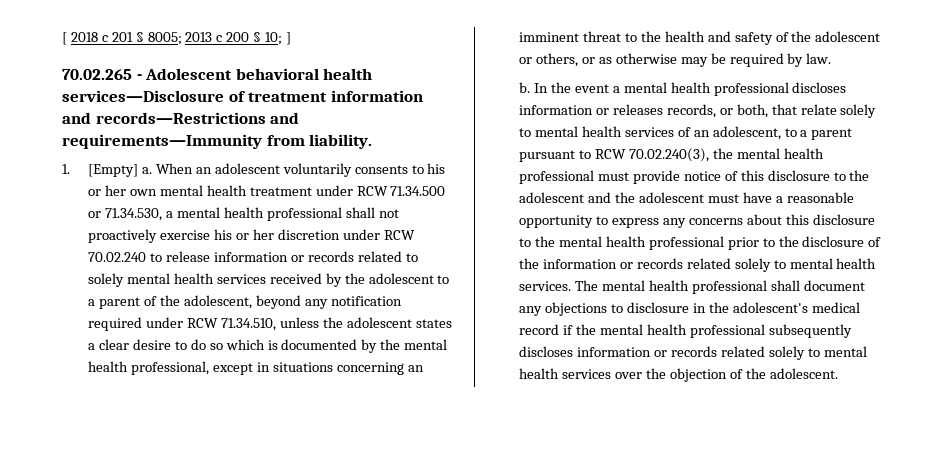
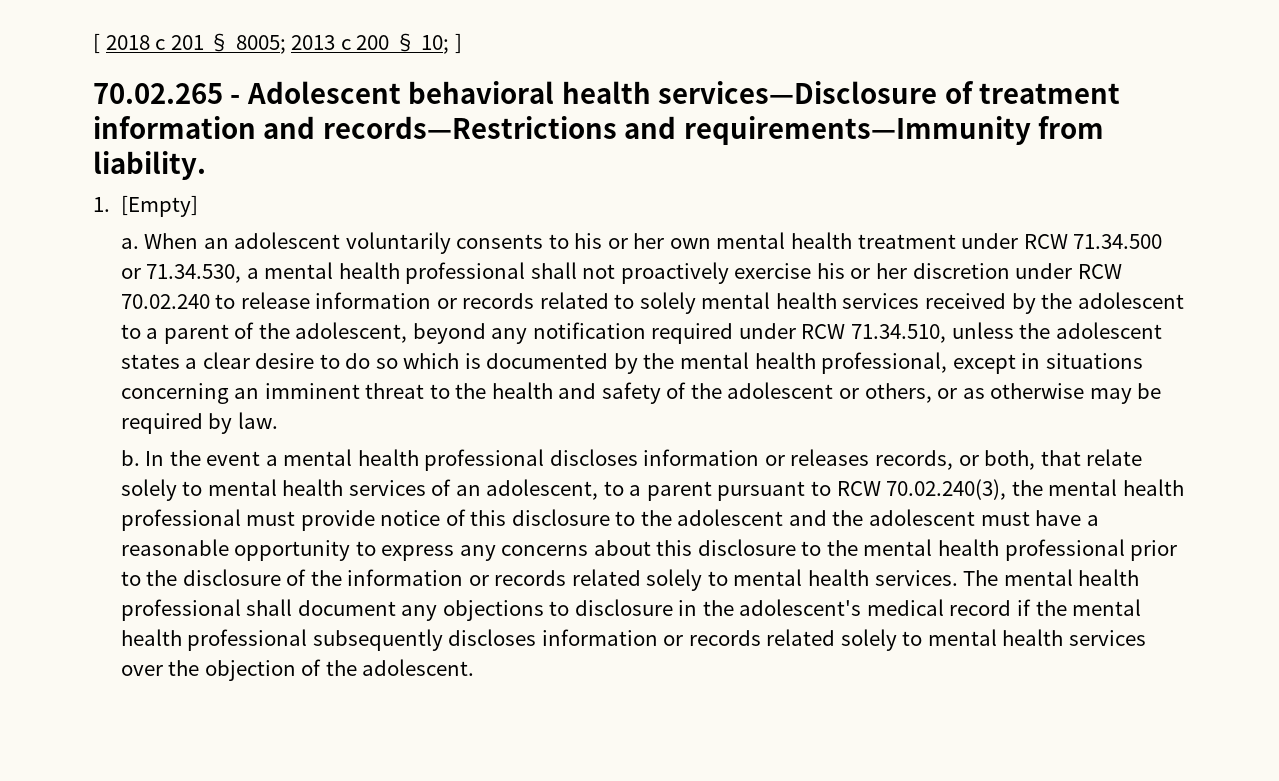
- 1. [Empty] a.
+ 1. [Empty]
+ a.

